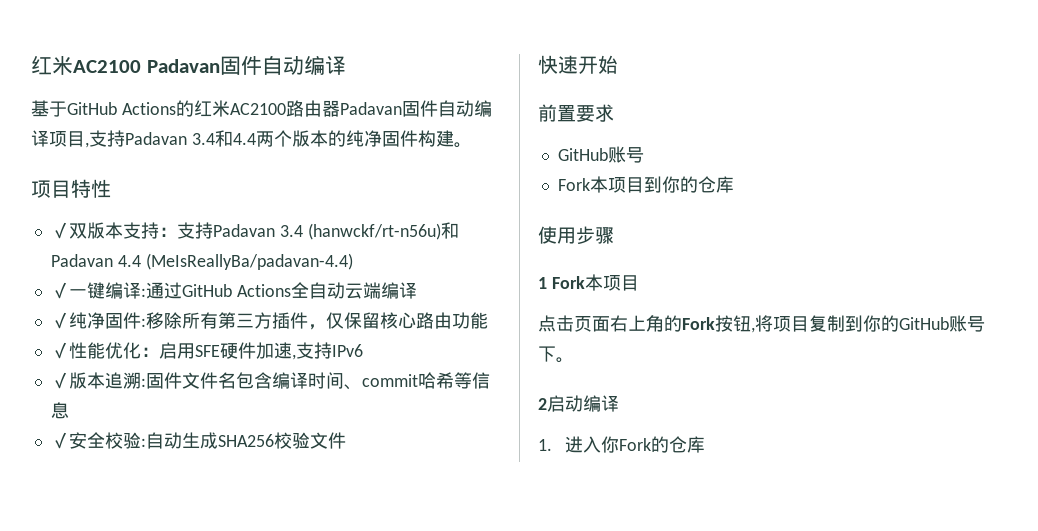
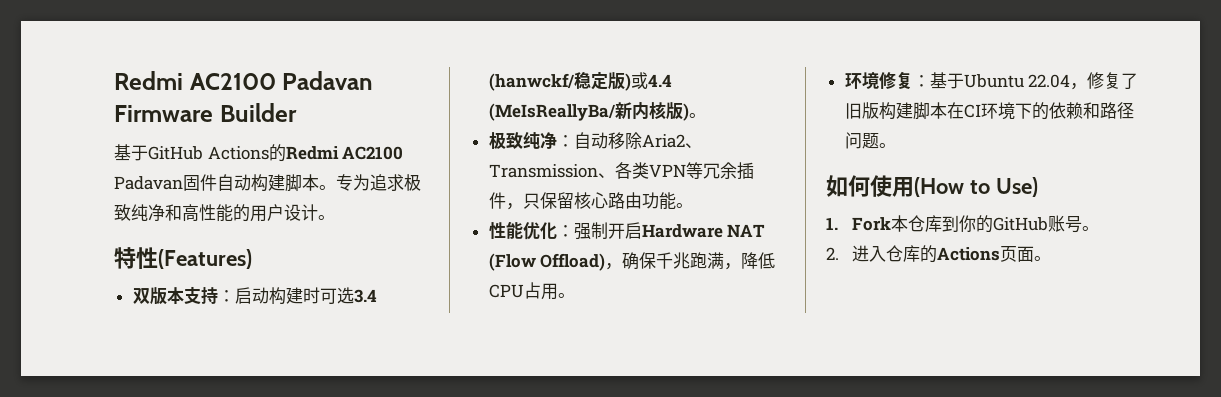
- 红米AC2100 Padavan固件自动编译
- 基于GitHub Actions的红米AC2100路由器Padavan固件自动编译项目,支持Padavan 3.4和4.4两个版本的纯净固件构建。
- 项目特性
- ✓双版本支持：支持Padavan 3.4 (hanwckf/rt-n56u)和Padavan 4.4 (MeIsReallyBa/padavan-4.4)
- ✓一键编译:通过GitHub Actions全自动云端编译
- ✓纯净固件:移除所有第三方插件，仅保留核心路由功能
- ✓性能优化：启用SFE硬件加速,支持IPv6
- ✓版本追溯:固件文件名包含编译时间、commit哈希等信息
- ✓安全校验:自动生成SHA256校验文件
- 快速开始
- 前置要求
- GitHub账号
- Fork本项目到你的仓库
- 使用步骤
- 1 Fork本项目
- 点击页面右上角的Fork按钮,将项目复制到你的GitHub账号下。
- 2启动编译
- 1.进入你Fork的仓库
+ Redmi AC2100 Padavan Firmware Builder
+ 基于GitHub Actions的Redmi AC2100 Padavan固件自动构建脚本。专为追求极致纯净和高性能的用户设计。
+ 特性(Features)
+ 双版本支持：启动构建时可选3.4 (hanwckf/稳定版)或4.4 (MeIsReallyBa/新内核版)。
+ 极致纯净：自动移除Aria2、Transmission、各类VPN等冗余插件，只保留核心路由功能。
+ 性能优化：强制开启Hardware NAT (Flow Offload)，确保千兆跑满，降低CPU占用。
+ 环境修复：基于Ubuntu 22.04，修复了旧版构建脚本在CI环境下的依赖和路径问题。
+ 如何使用(How to Use)
+ 1. Fork本仓库到你的GitHub账号。
+ 2.进入仓库的Actions页面。

